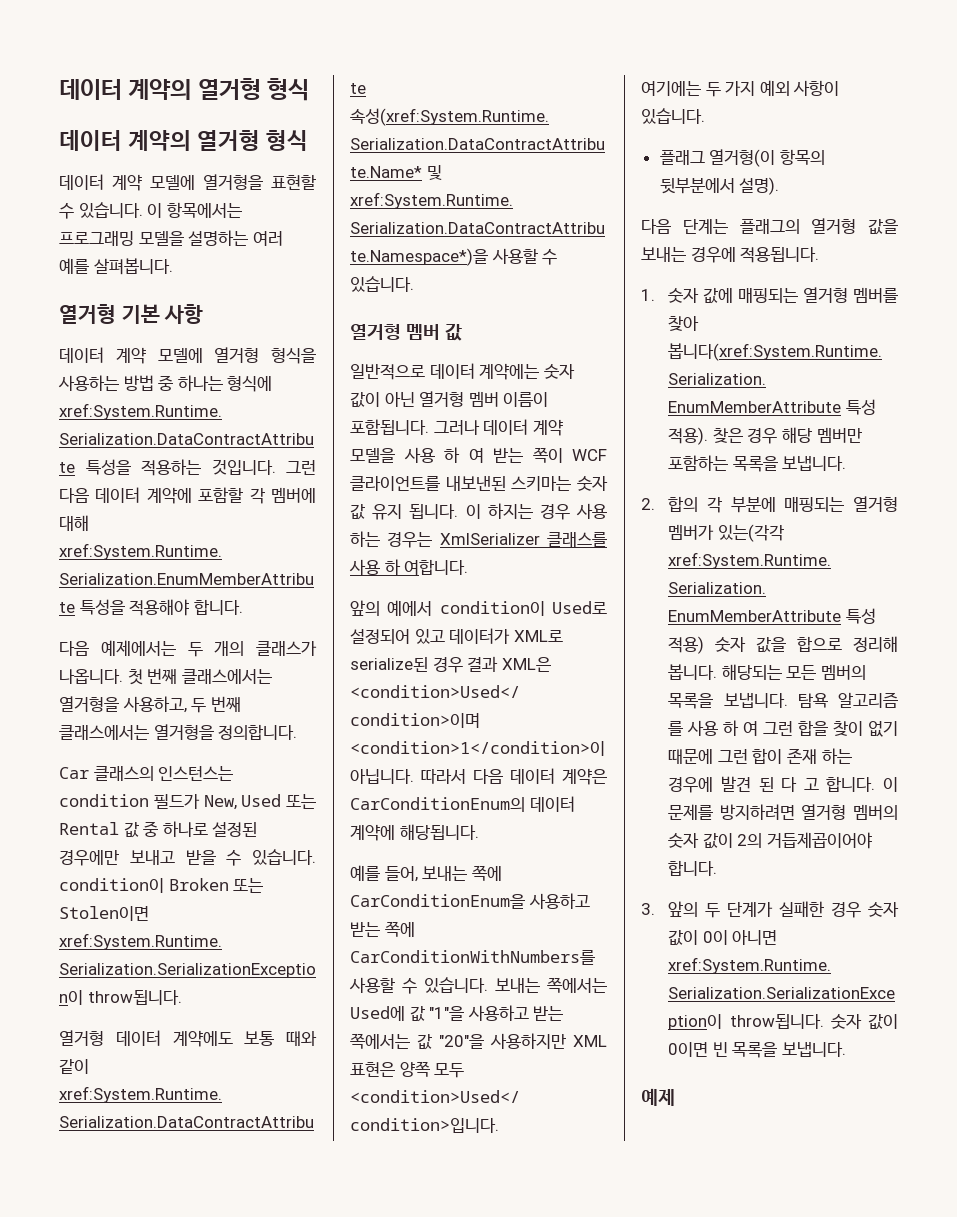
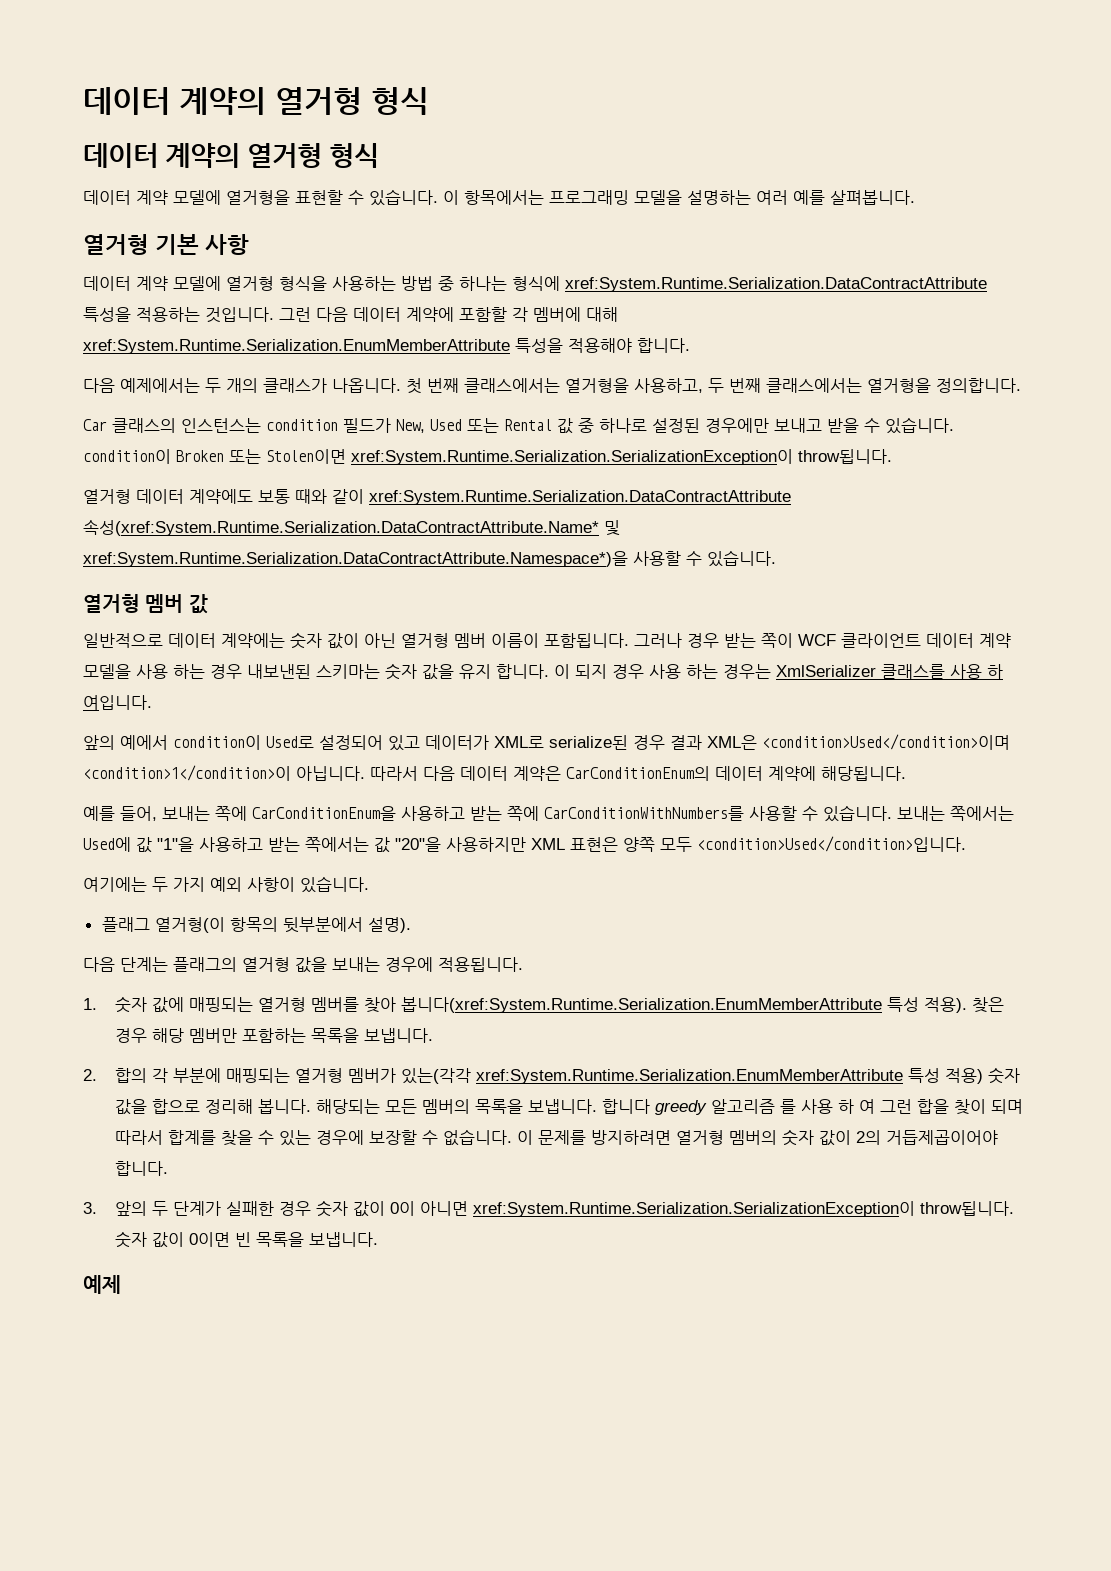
- 그러나 데이터 계약 모델을 사용 하 여 받는 쪽이 WCF 클라이언트를 내보낸된 스키마는 숫자 값 유지 됩니다. 이 하지는 경우 사용 하는 경우는 XmlSerializer 클래스를 사용 하 여합니다.
+ 그러나 경우 받는 쪽이 WCF 클라이언트 데이터 계약 모델을 사용 하는 경우 내보낸된 스키마는 숫자 값을 유지 합니다. 이 되지 경우 사용 하는 경우는 XmlSerializer 클래스를 사용 하 여입니다.
- 탐욕 알고리즘 를 사용 하 여 그런 합을 찾이 없기 때문에 그런 합이 존재 하는 경우에 발견 된 다 고 합니다.
+ 합니다 greedy 알고리즘 를 사용 하 여 그런 합을 찾이 되며 따라서 합계를 찾을 수 있는 경우에 보장할 수 없습니다.

